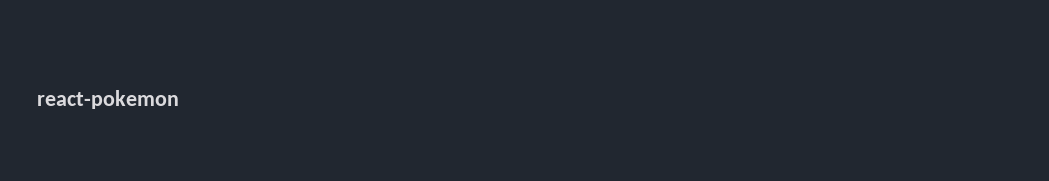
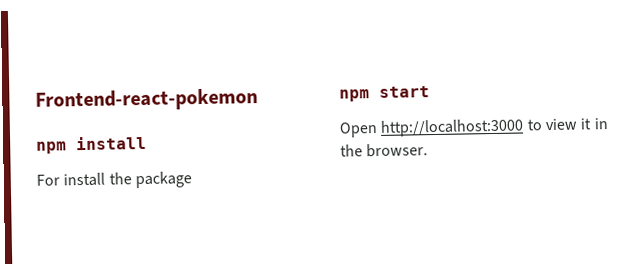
- react-pokemon
+ Frontend-react-pokemon
+ npm install
+ For install the package
+ npm start
+ Open http://localhost:3000 to view it in the browser.

